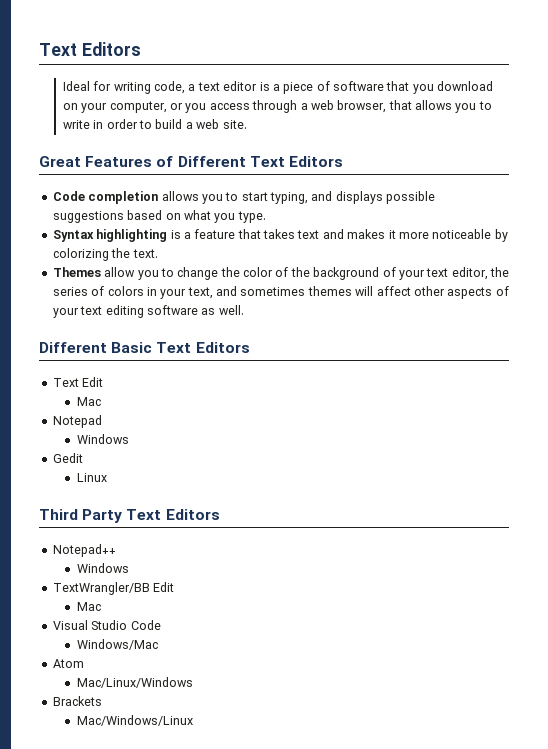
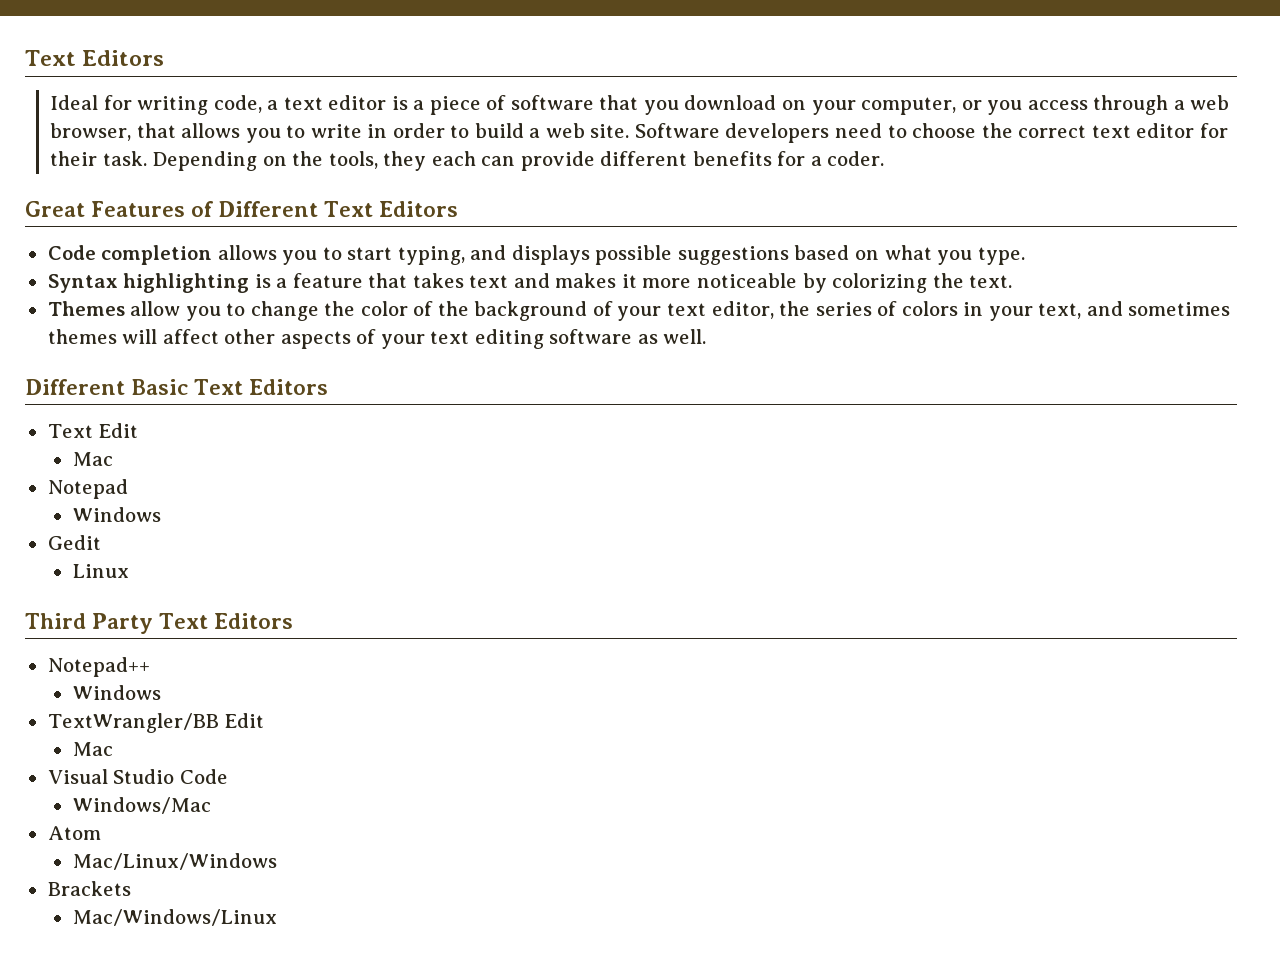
+ Software developers need to choose the correct text editor for their task. Depending on the tools, they each can provide different benefits for a coder.

